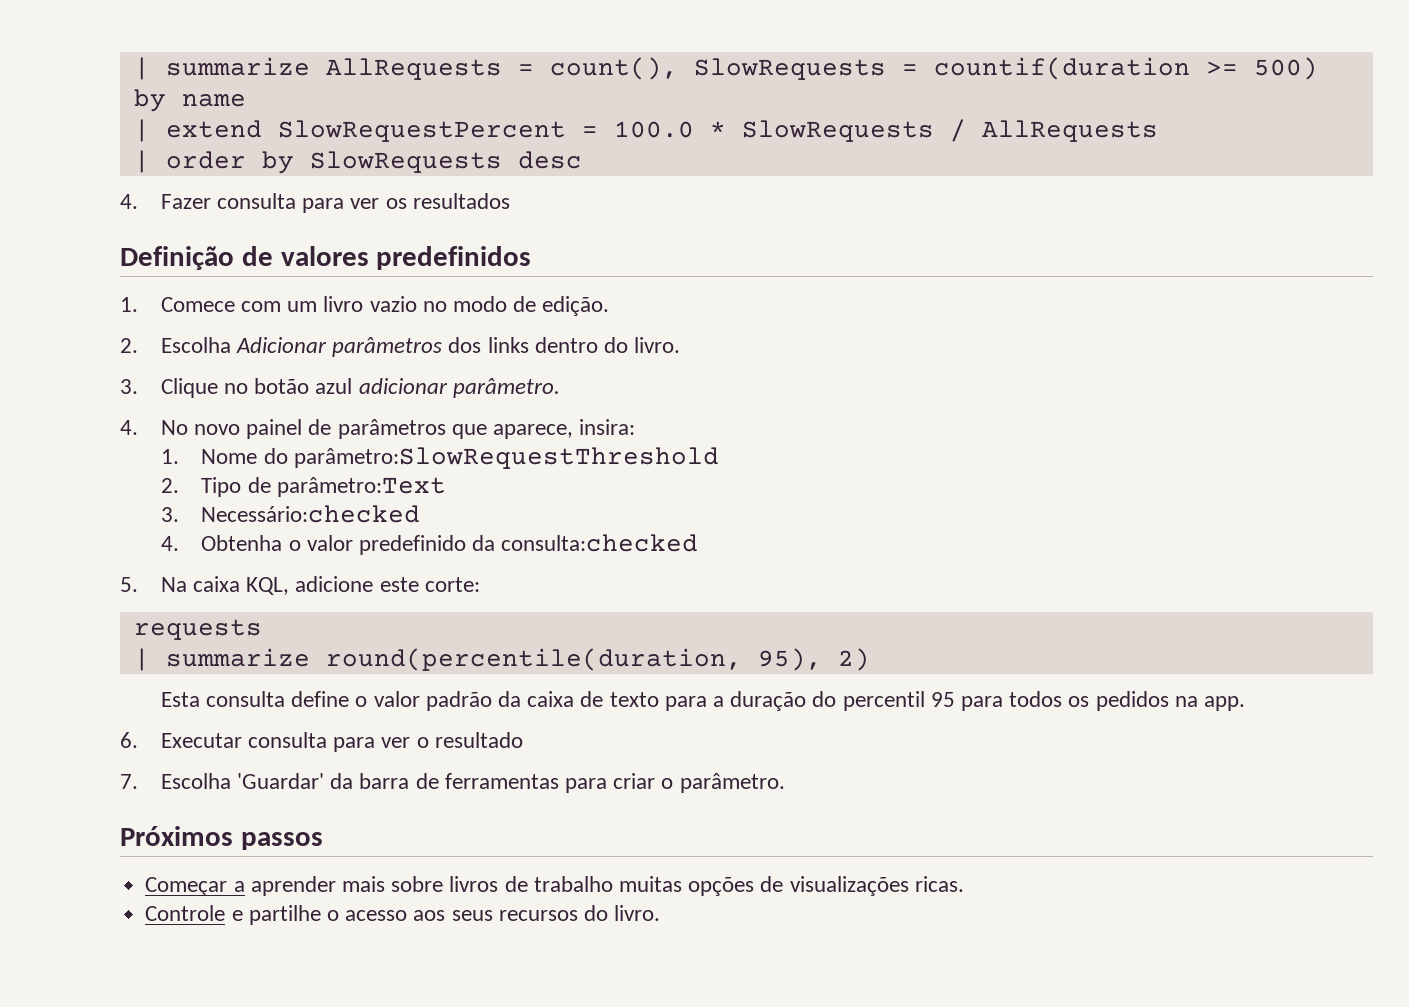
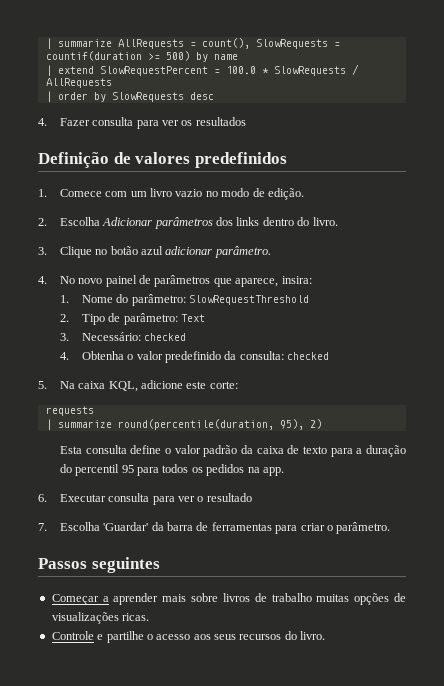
- 1. Nome do parâmetro:SlowRequestThreshold
+ 1. Nome do parâmetro: SlowRequestThreshold
- 2. Tipo de parâmetro:Text
- 3. Necessário:checked
+ 2. Tipo de parâmetro: Text
+ 3. Necessário: checked
- 4. Obtenha o valor predefinido da consulta:checked
+ 4. Obtenha o valor predefinido da consulta: checked
- Próximos passos
+ Passos seguintes

